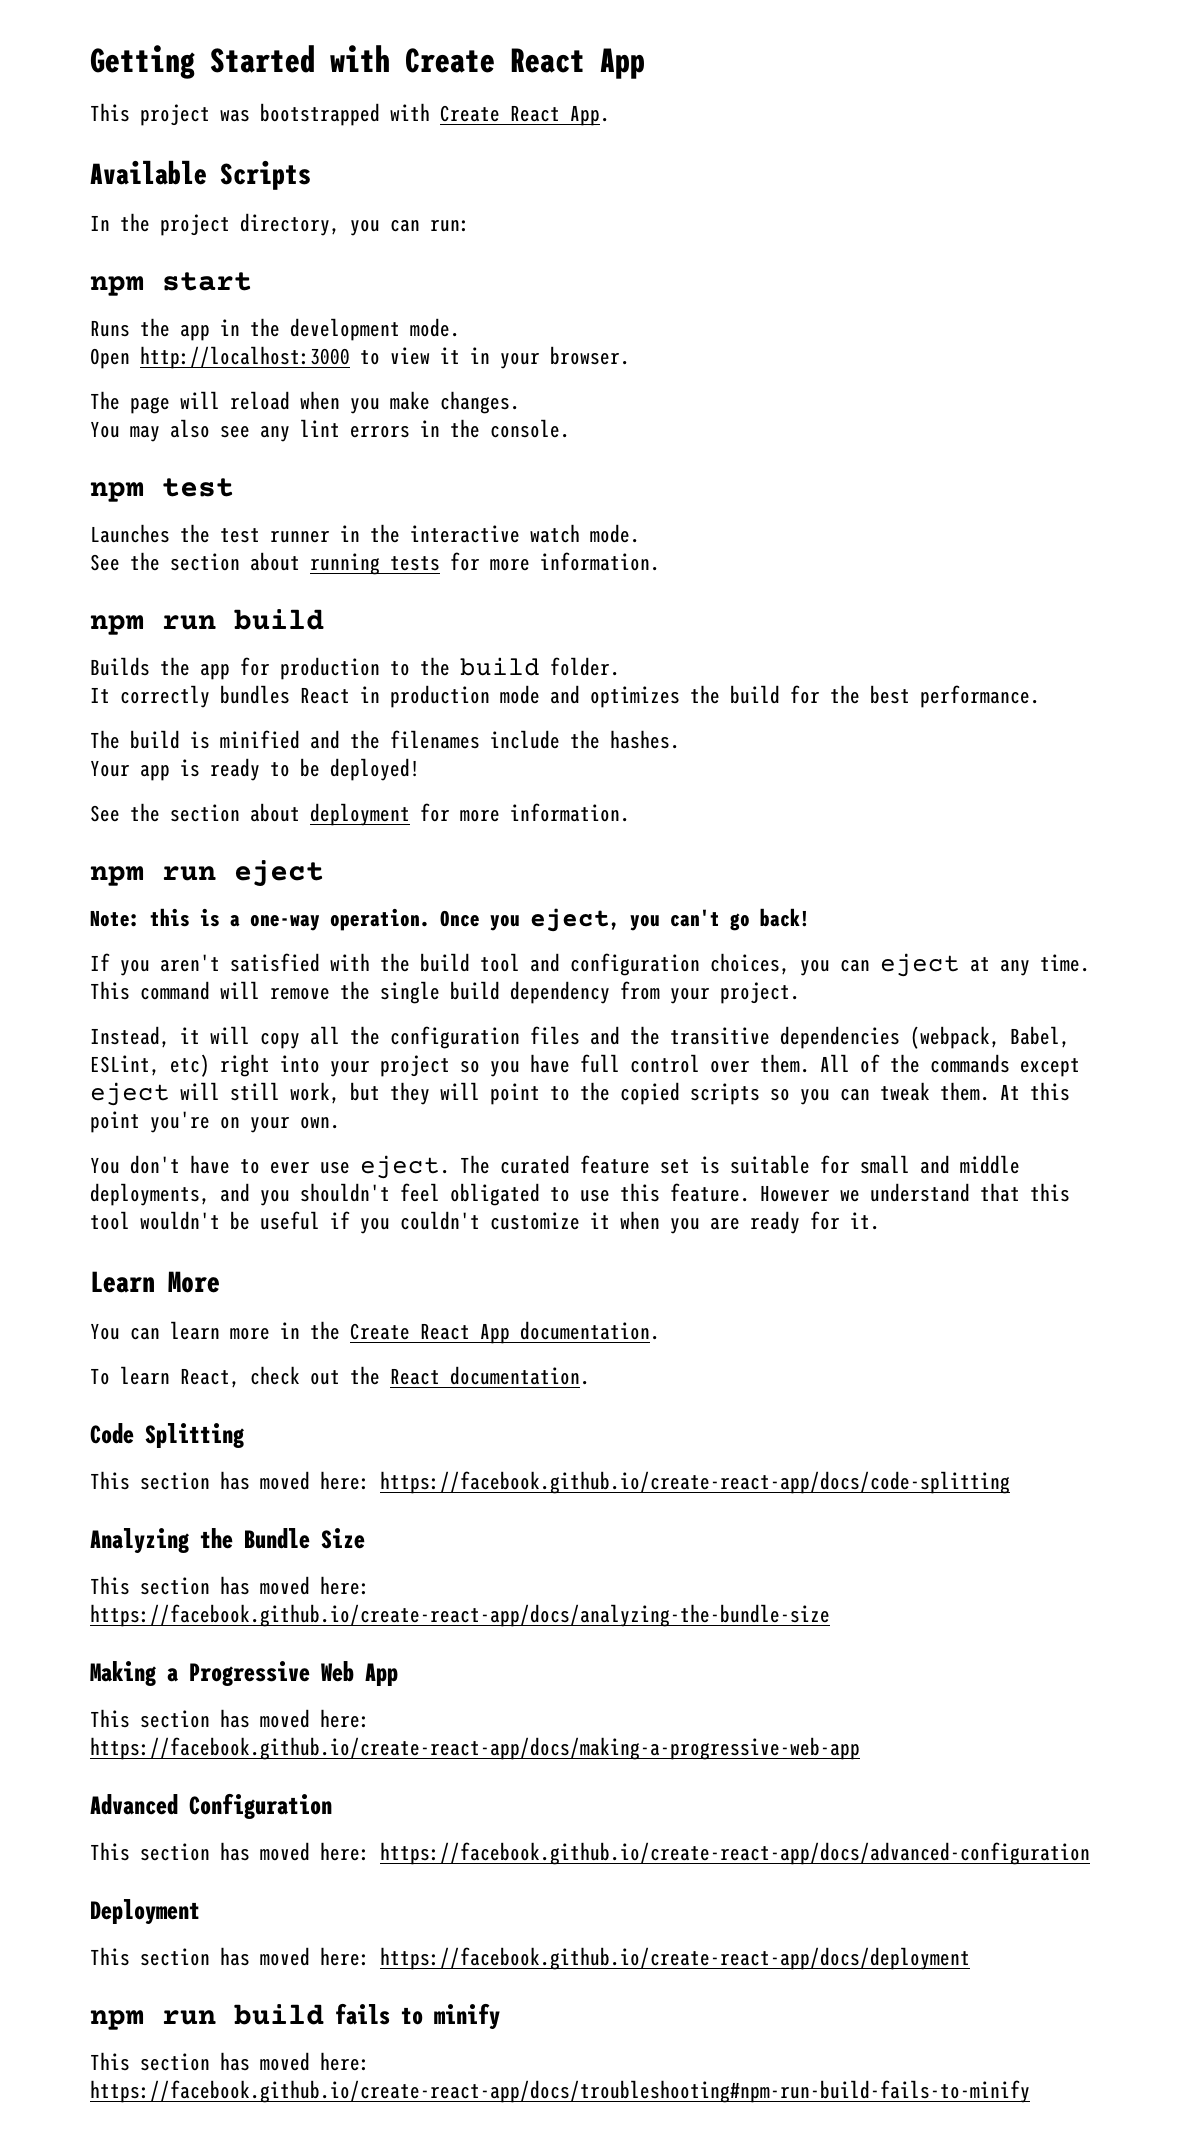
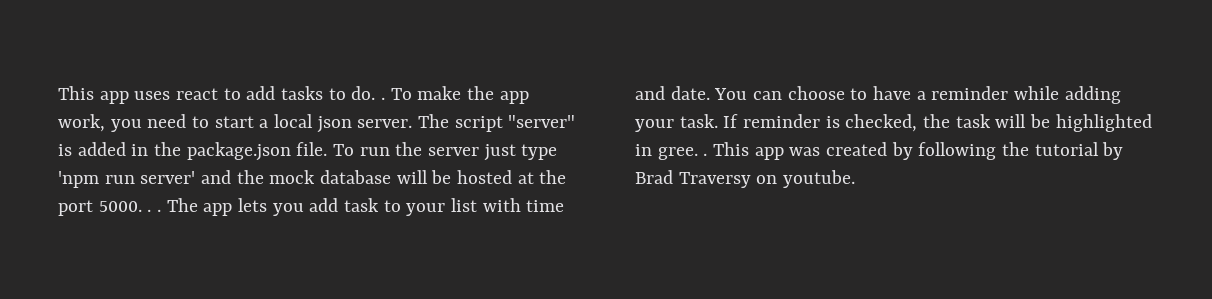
- Getting Started with Create React App
- This project was bootstrapped with Create React App.
- Available Scripts
- In the project directory, you can run:
- npm start
- Runs the app in the development mode.
- Open http://localhost:3000 to view it in your browser.
- The page will reload when you make changes.
- You may also see any lint errors in the console.
- npm test
- Launches the test runner in the interactive watch mode.
- See the section about running tests for more information.
- npm run build
- Builds the app for production to the build folder.
- It correctly bundles React in production mode and optimizes the build for the best performance.
- The build is minified and the filenames include the hashes.
- Your app is ready to be deployed!
- See the section about deployment for more information.
- npm run eject
- Note: this is a one-way operation. Once you eject, you can't go back!
- If you aren't satisfied with the build tool and configuration choices, you can eject at any time. This command will remove the single build dependency from your project.
- Instead, it will copy all the configuration files and the transitive dependencies (webpack, Babel, ESLint, etc) right into your project so you have full control over them. All of the commands except eject will still work, but they will point to the copied scripts so you can tweak them. At this point you're on your own.
- You don't have to ever use eject. The curated feature set is suitable for small and middle deployments, and you shouldn't feel obligated to use this feature. However we understand that this tool wouldn't be useful if you couldn't customize it when you are ready for it.
- Learn More
- You can learn more in the Create React App documentation.
- To learn React, check out the React documentation.
- Code Splitting
- This section has moved here: https://facebook.github.io/create-react-app/docs/code-splitting
- Analyzing the Bundle Size
- This section has moved here: https://facebook.github.io/create-react-app/docs/analyzing-the-bundle-size
- Making a Progressive Web App
- This section has moved here: https://facebook.github.io/create-react-app/docs/making-a-progressive-web-app
- Advanced Configuration
- This section has moved here: https://facebook.github.io/create-react-app/docs/advanced-configuration
- Deployment
- This section has moved here: https://facebook.github.io/create-react-app/docs/deployment
- npm run build fails to minify
- This section has moved here: https://facebook.github.io/create-react-app/docs/troubleshooting#npm-run-build-fails-to-minify
+ This app uses react to add tasks to do. . To make the app work, you need to start a local json server. The script "server" is added in the package.json file. To run the server just type 'npm run server' and the mock database will be hosted at the port 5000. . . The app lets you add task to your list with time and date. You can choose to have a reminder while adding your task. If reminder is checked, the task will be highlighted in gree. . This app was created by following the tutorial by Brad Traversy on youtube.

